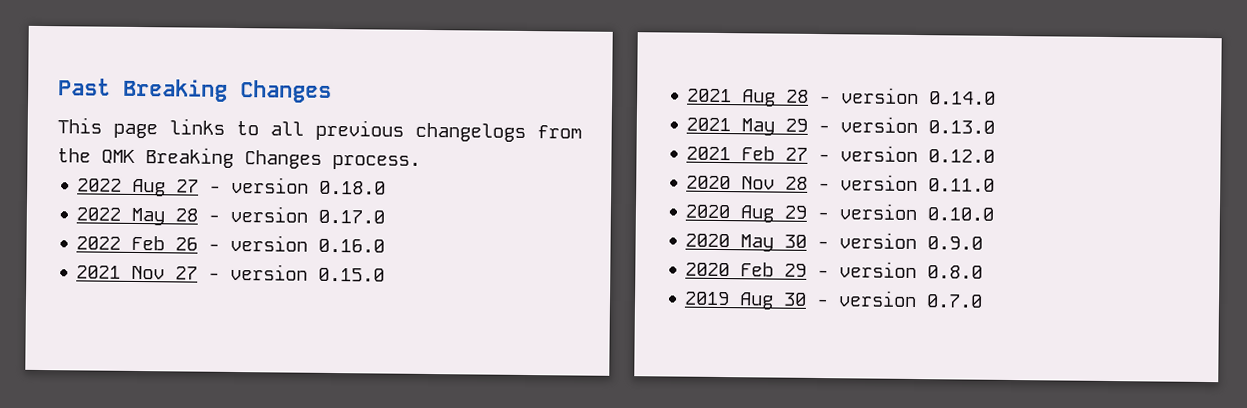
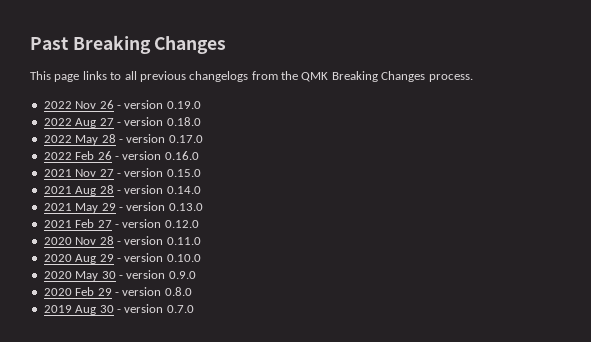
+ 2022 Nov 26 - version 0.19.0

